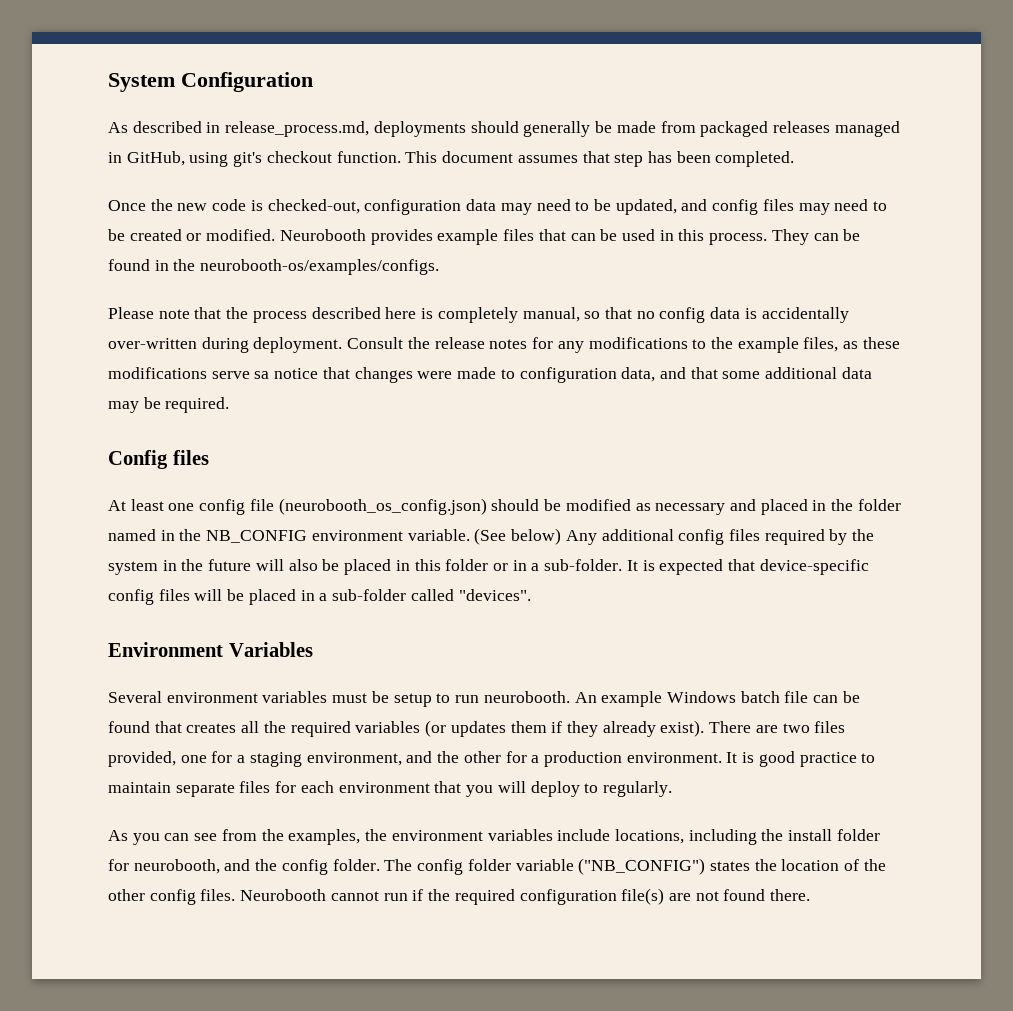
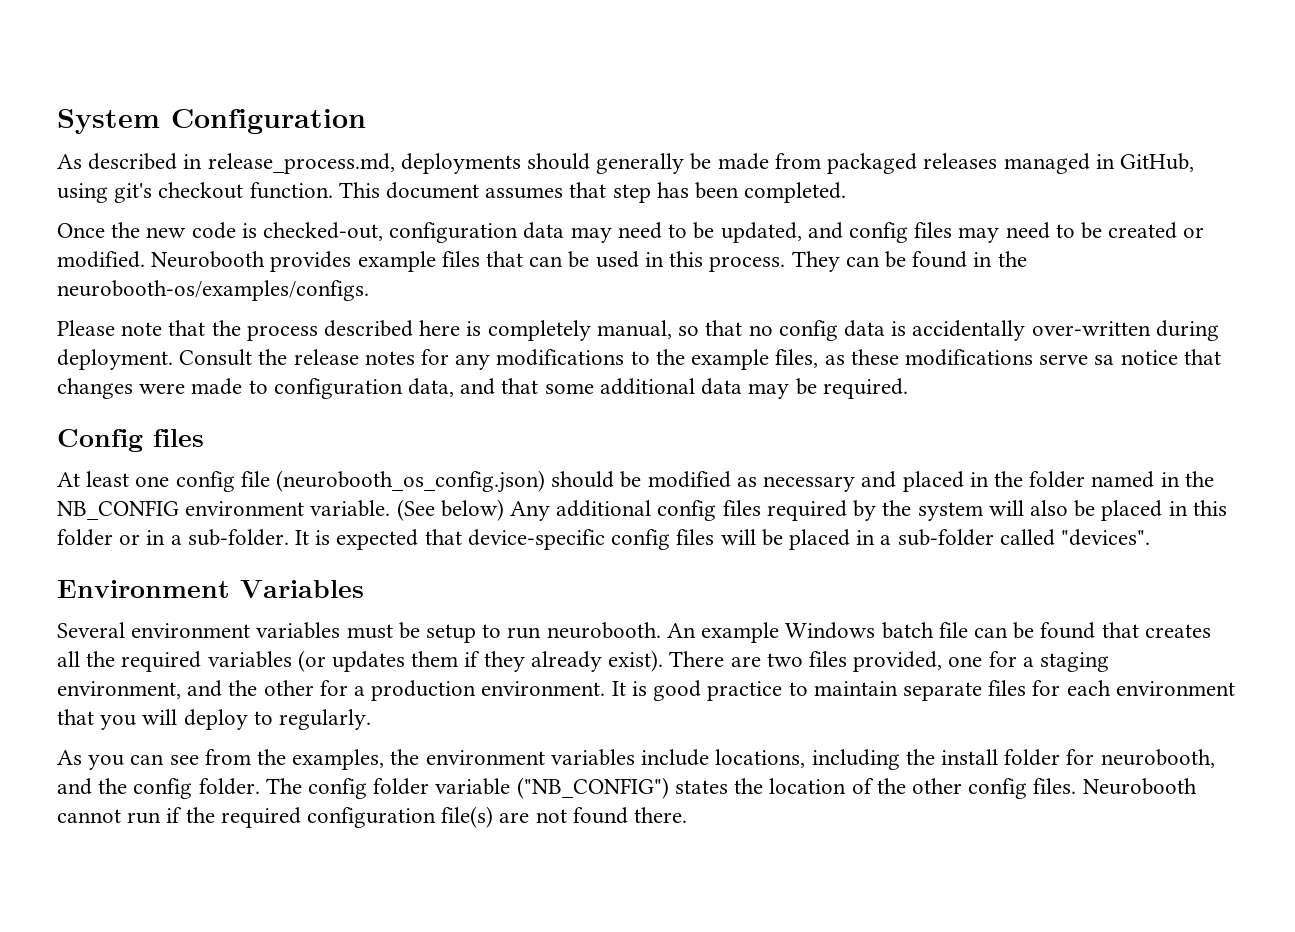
- (See below) Any additional config files required by the system in the future will also be placed in this folder or in a sub-folder.
+ (See below) Any additional config files required by the system will also be placed in this folder or in a sub-folder.

